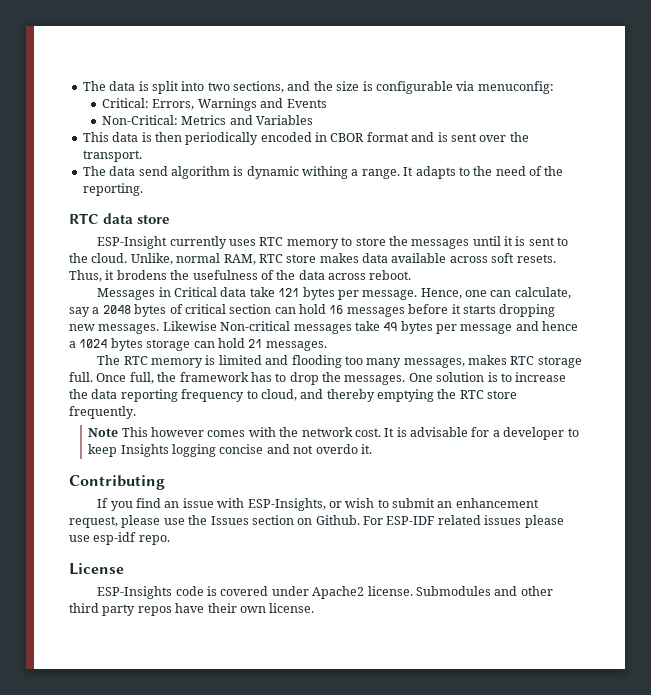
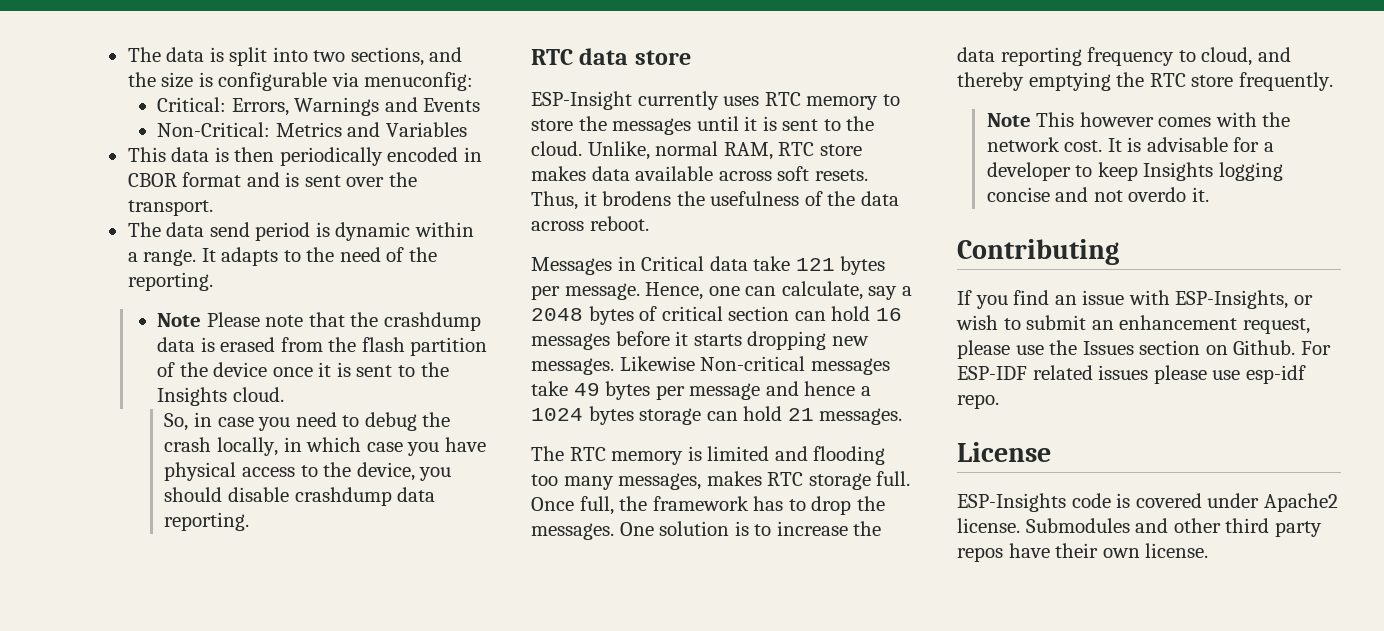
- The data send algorithm is dynamic withing a range.
+ The data send period is dynamic within a range.
+ Note Please note that the crashdump data is erased from the flash partition of the device once it is sent to the Insights cloud.
+ So, in case you need to debug the crash locally, in which case you have physical access to the device, you should disable crashdump data reporting.

